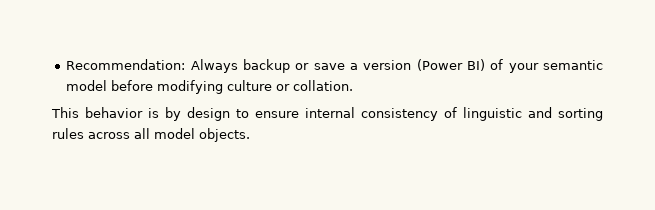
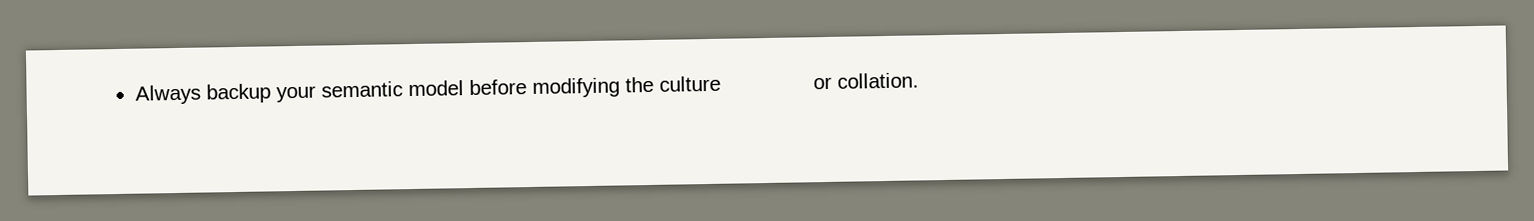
- Recommendation: Always backup or save a version (Power BI) of your semantic model before modifying culture or collation.
+ Always backup your semantic model before modifying the culture or collation.
- This behavior is by design to ensure internal consistency of linguistic and sorting rules across all model objects.

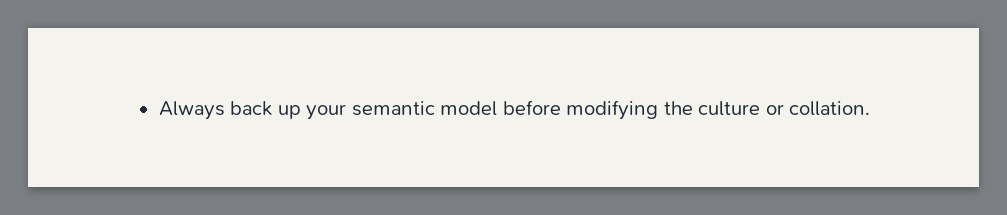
- Always backup your semantic model before modifying the culture or collation.
+ Always back up your semantic model before modifying the culture or collation.

